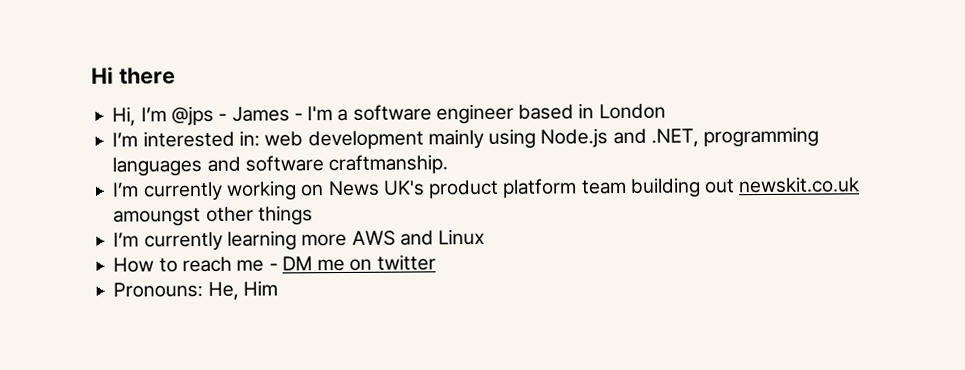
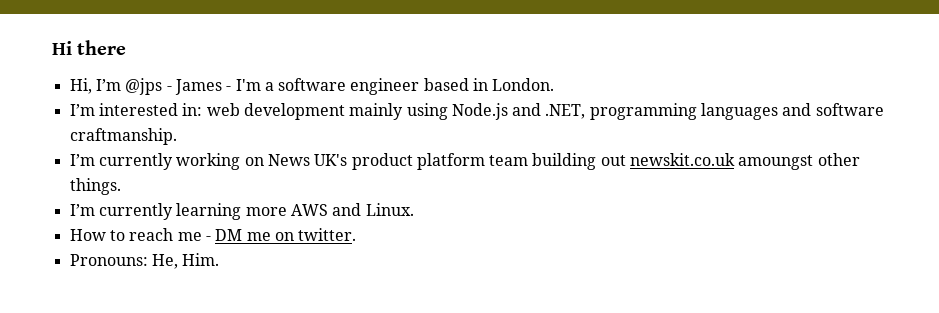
- Hi, I’m @jps - James - I'm a software engineer based in London
+ Hi, I’m @jps - James - I'm a software engineer based in London.
- I’m currently working on News UK's product platform team building out newskit.co.uk amoungst other things
+ I’m currently working on News UK's product platform team building out newskit.co.uk amoungst other things.
- I’m currently learning more AWS and Linux
+ I’m currently learning more AWS and Linux.
- How to reach me - DM me on twitter
+ How to reach me - DM me on twitter.
- Pronouns: He, Him
+ Pronouns: He, Him.

